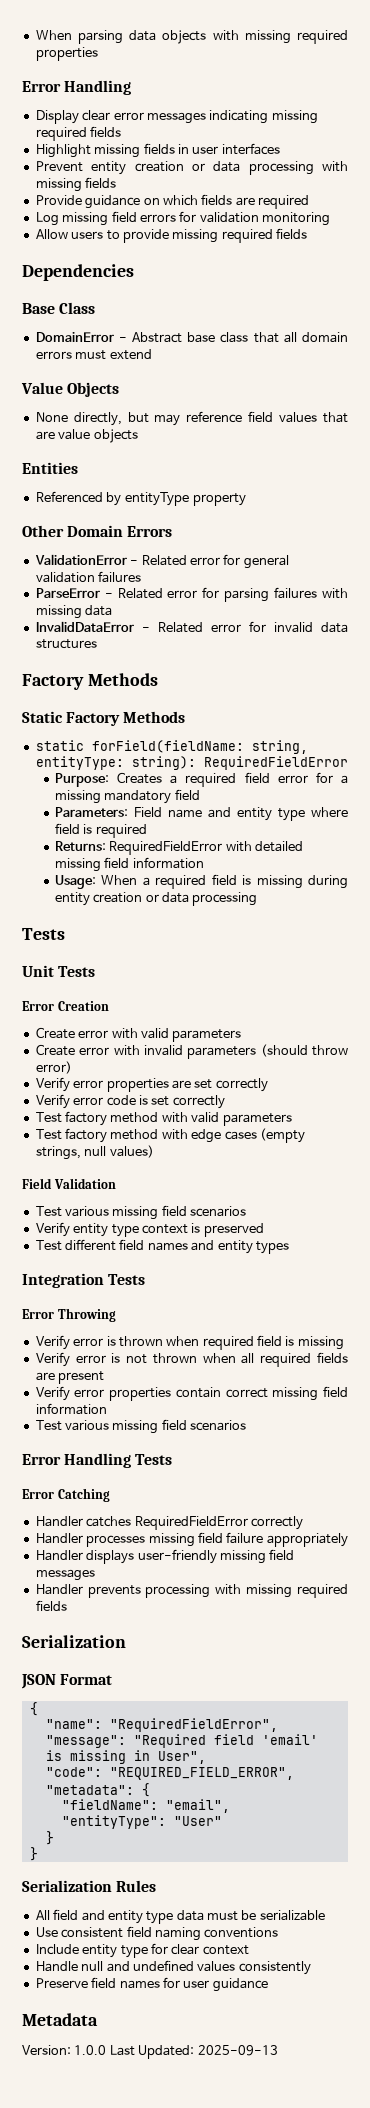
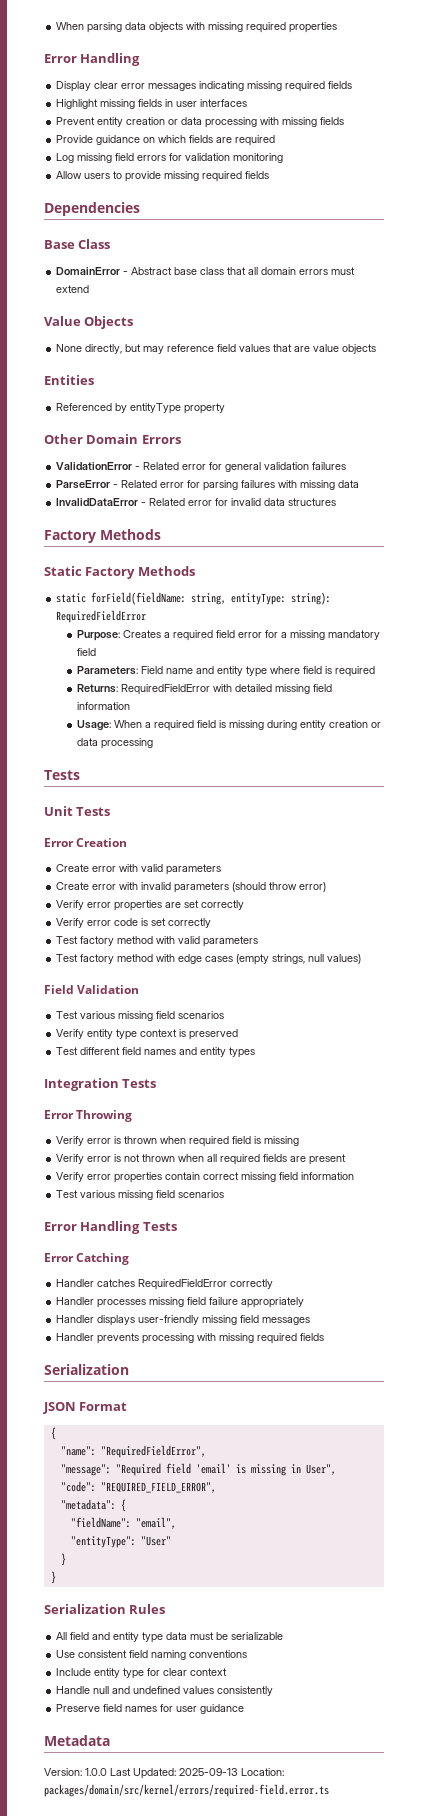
- Version: 1.0.0 Last Updated: 2025-09-13
+ Version: 1.0.0 Last Updated: 2025-09-13 Location: packages/domain/src/kernel/errors/required-field.error.ts

